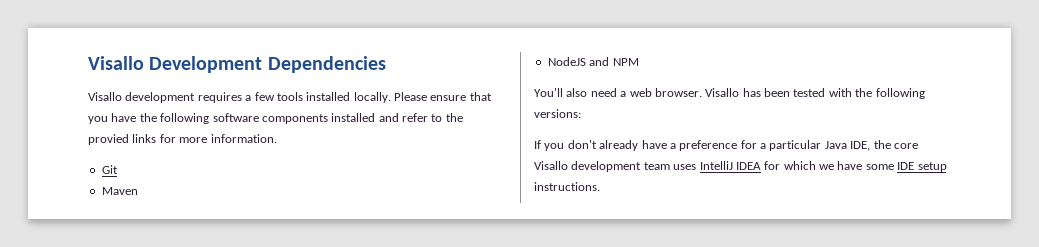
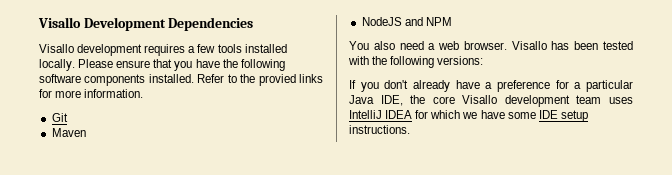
- Please ensure that you have the following software components installed and refer to the provied links for more information.
+ Please ensure that you have the following software components installed. Refer to the provied links for more information.
- You'll also need a web browser.
+ You also need a web browser.

